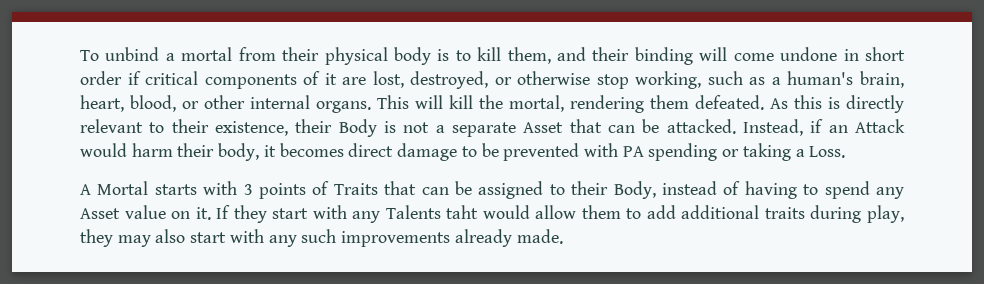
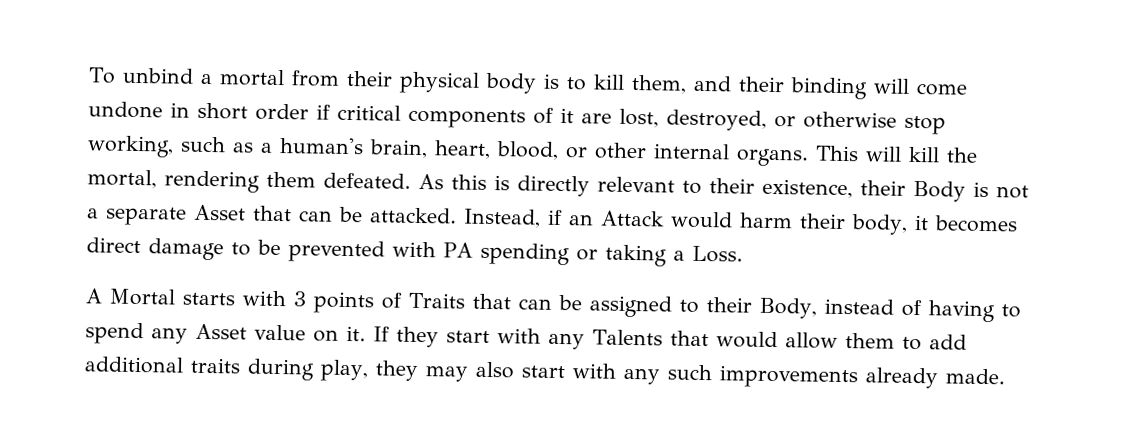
- If they start with any Talents taht would allow them to add additional traits during play, they may also start with any such improvements already made.
+ If they start with any Talents that would allow them to add additional traits during play, they may also start with any such improvements already made.

